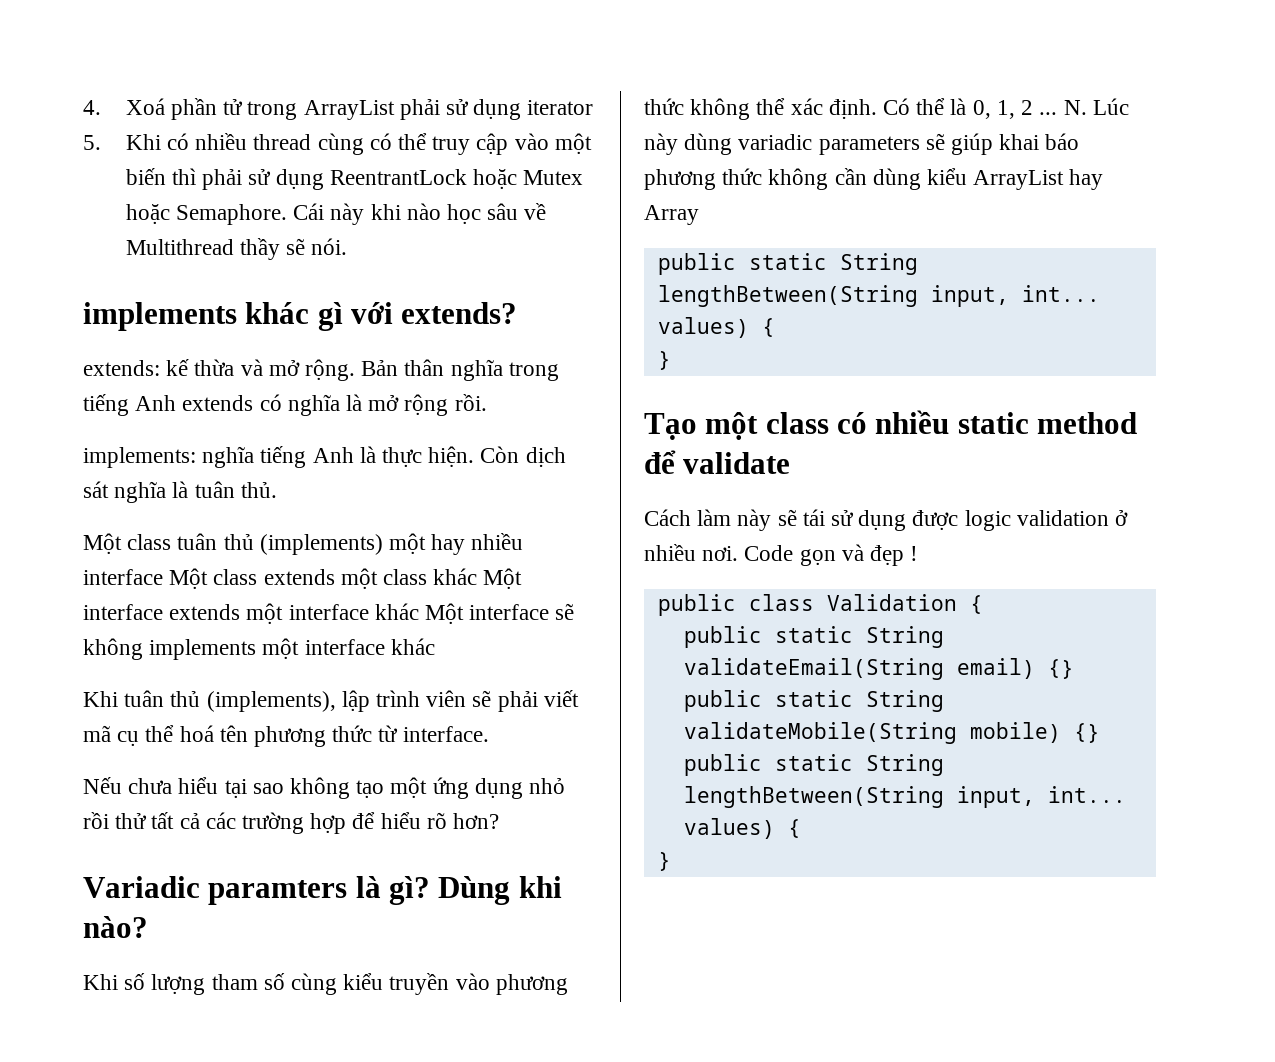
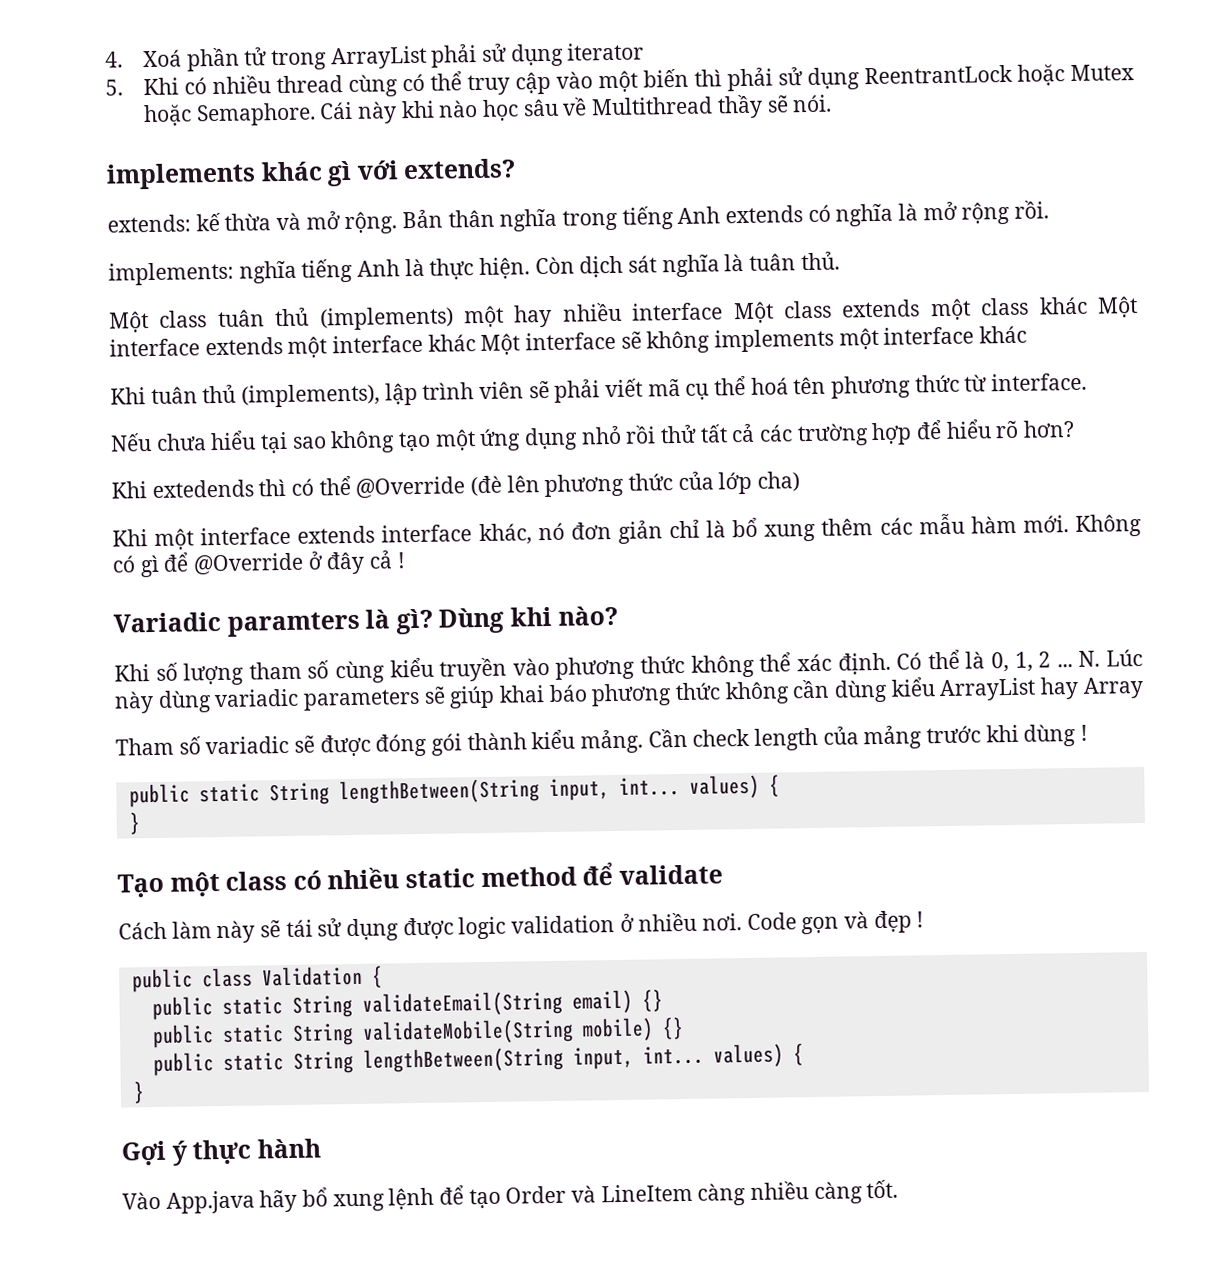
+ Khi extedends thì có thể @Override (đè lên phương thức của lớp cha)
+ Khi một interface extends interface khác, nó đơn giản chỉ là bổ xung thêm các mẫu hàm mới. Không có gì để @Override ở đây cả !
+ Tham số variadic sẽ được đóng gói thành kiểu mảng. Cần check length của mảng trước khi dùng !
+ Gợi ý thực hành
+ Vào App.java hãy bổ xung lệnh để tạo Order và LineItem càng nhiều càng tốt.

